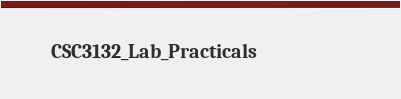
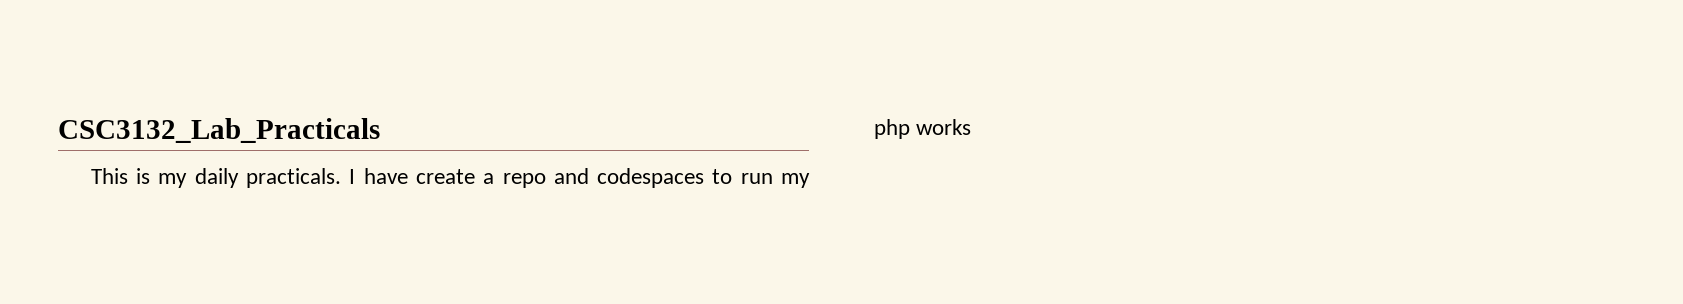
+ This is my daily practicals. I have create a repo and codespaces to run my php works

